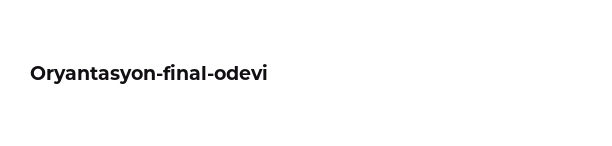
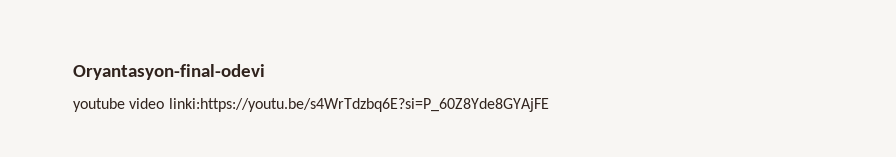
+ youtube video linki:https://youtu.be/s4WrTdzbq6E?si=P_60Z8Yde8GYAjFE

